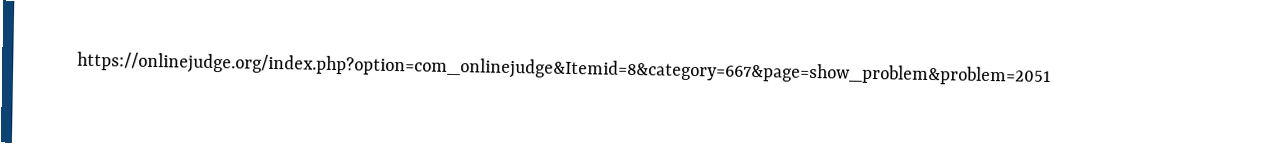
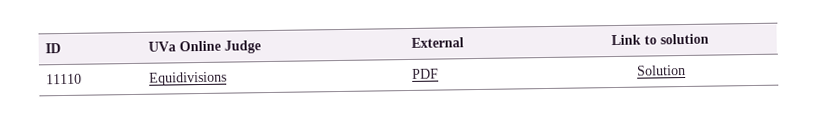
- https://onlinejudge.org/index.php?option=com_onlinejudge&Itemid=8&category=667&page=show_problem&problem=2051
+ ID | UVa Online Judge | External | Link to solution
+ 11110 | Equidivisions | PDF | Solution

